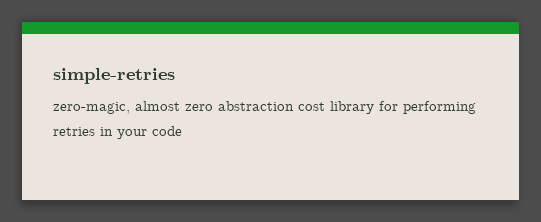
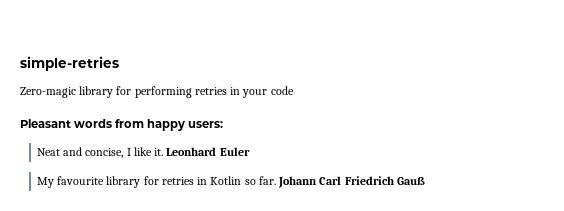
- zero-magic, almost zero abstraction cost library for performing retries in your code
+ Zero-magic library for performing retries in your code
+ Pleasant words from happy users:
+ Neat and concise, I like it. Leonhard Euler
+ My favourite library for retries in Kotlin so far. Johann Carl Friedrich Gauß

